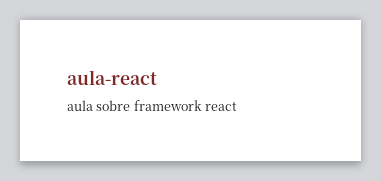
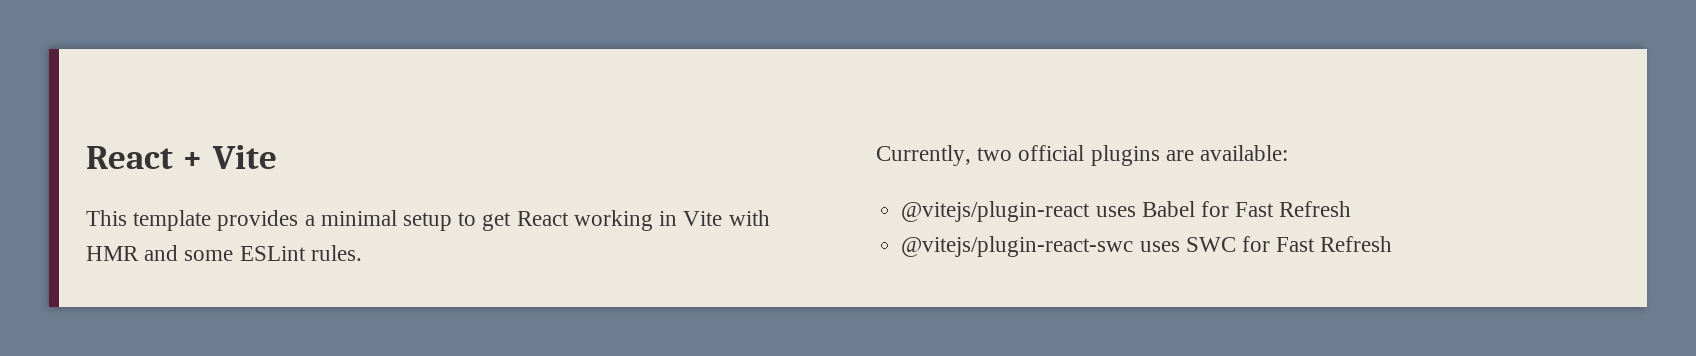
- aula-react
- aula sobre framework react
+ React + Vite
+ This template provides a minimal setup to get React working in Vite with HMR and some ESLint rules.
+ Currently, two official plugins are available:
+ @vitejs/plugin-react uses Babel for Fast Refresh
+ @vitejs/plugin-react-swc uses SWC for Fast Refresh

